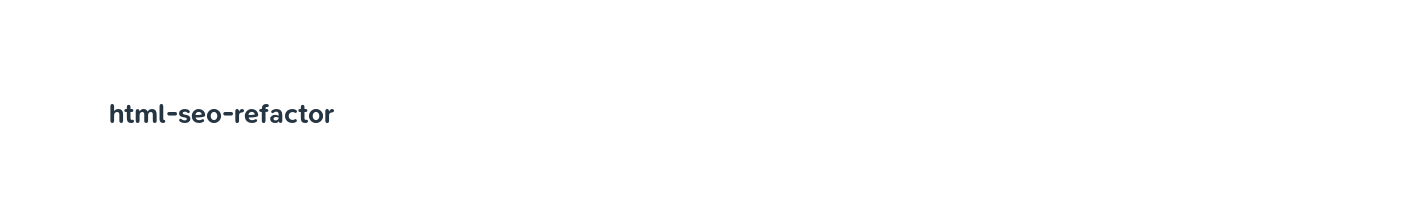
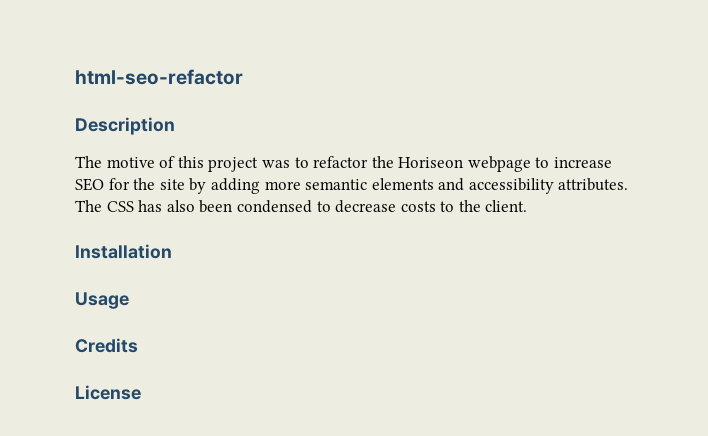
+ Description
+ The motive of this project was to refactor the Horiseon webpage to increase SEO for the site by adding more semantic elements and accessibility attributes. The CSS has also been condensed to decrease costs to the client.
+ Installation
+ Usage
+ Credits
+ License

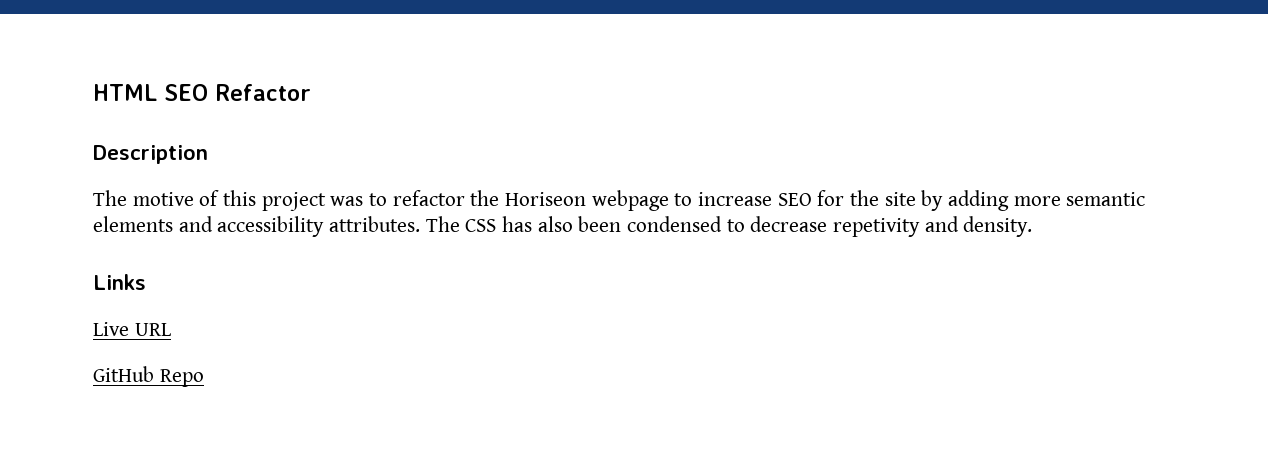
- html-seo-refactor
+ HTML SEO Refactor
- The CSS has also been condensed to decrease costs to the client.
- Installation
- Usage
- Credits
- License
+ The CSS has also been condensed to decrease repetivity and density.
+ Links
+ Live URL
+ GitHub Repo

